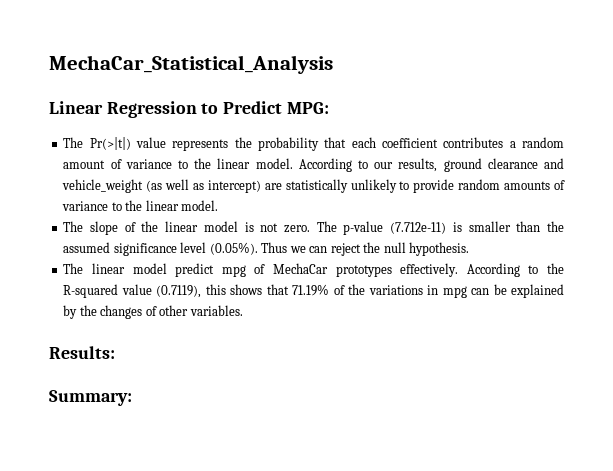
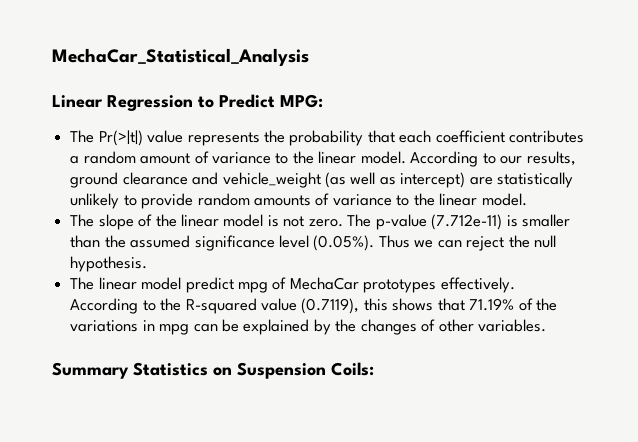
- Results:
- Summary:
+ Summary Statistics on Suspension Coils:

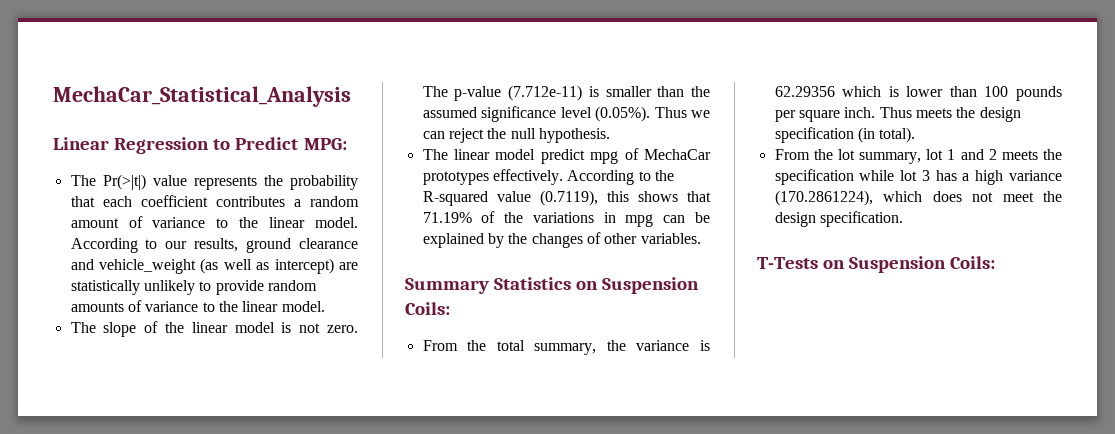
+ From the total summary, the variance is 62.29356 which is lower than 100 pounds per square inch. Thus meets the design specification (in total).
+ From the lot summary, lot 1 and 2 meets the specification while lot 3 has a high variance (170.2861224), which does not meet the design specification.
+ T-Tests on Suspension Coils:

